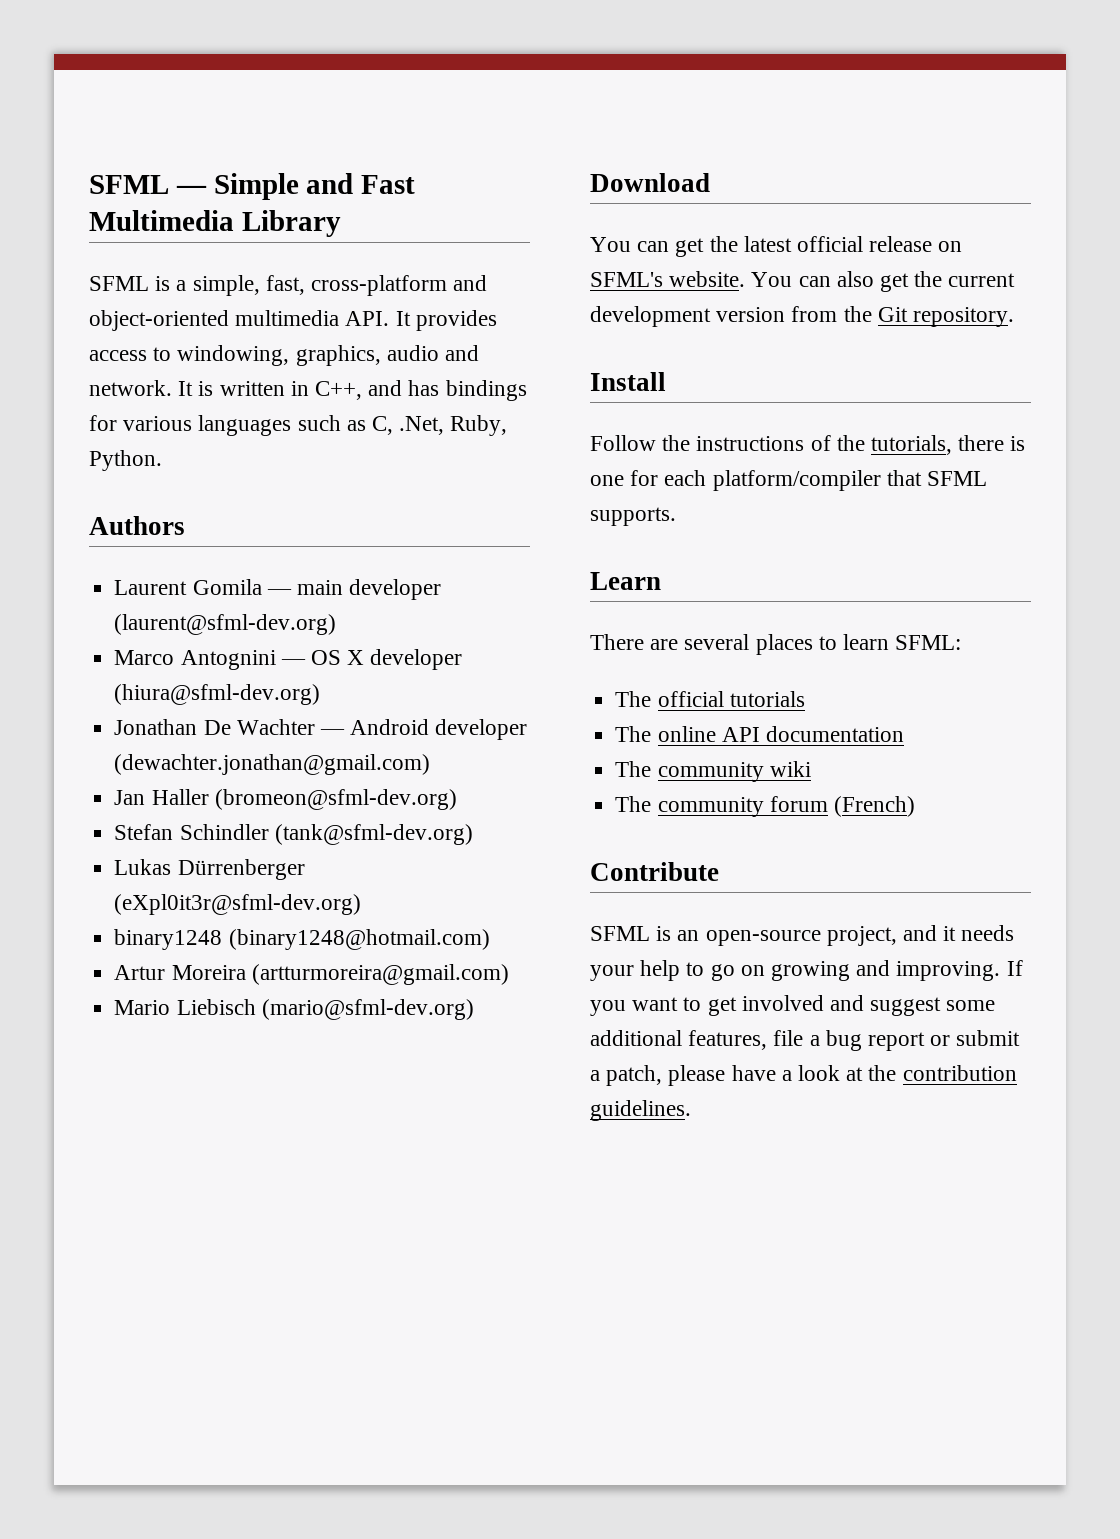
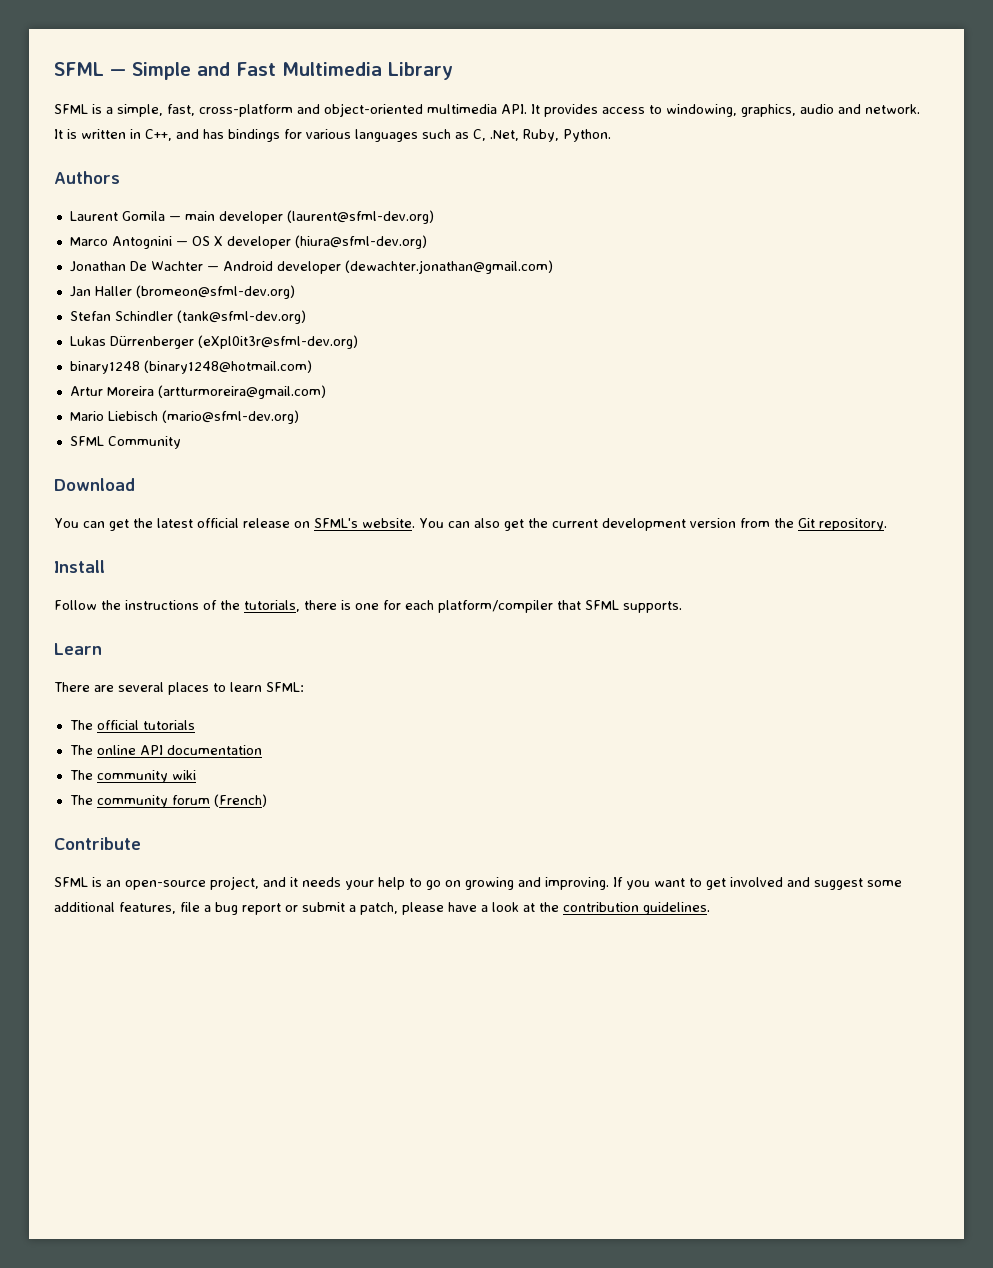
+ SFML Community

